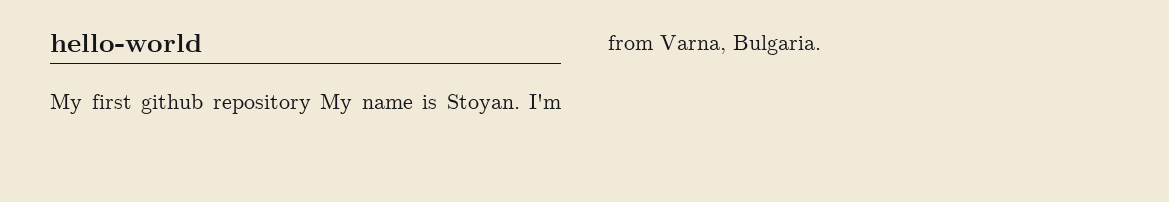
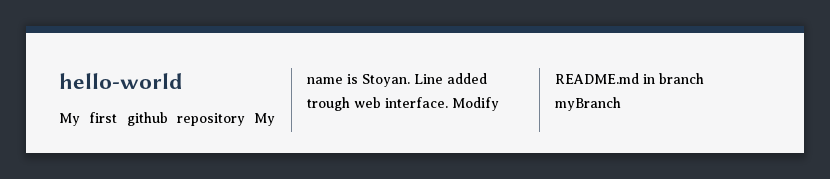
- I'm from Varna, Bulgaria.
+ Line added trough web interface. Modify README.md in branch myBranch

